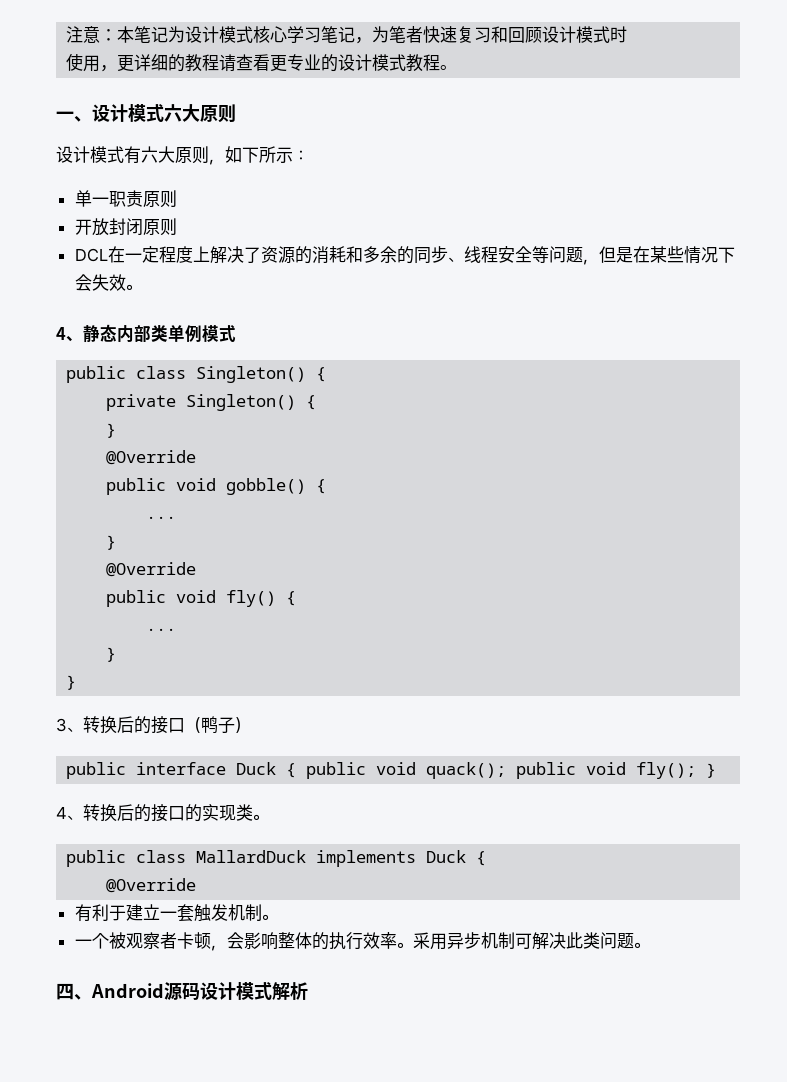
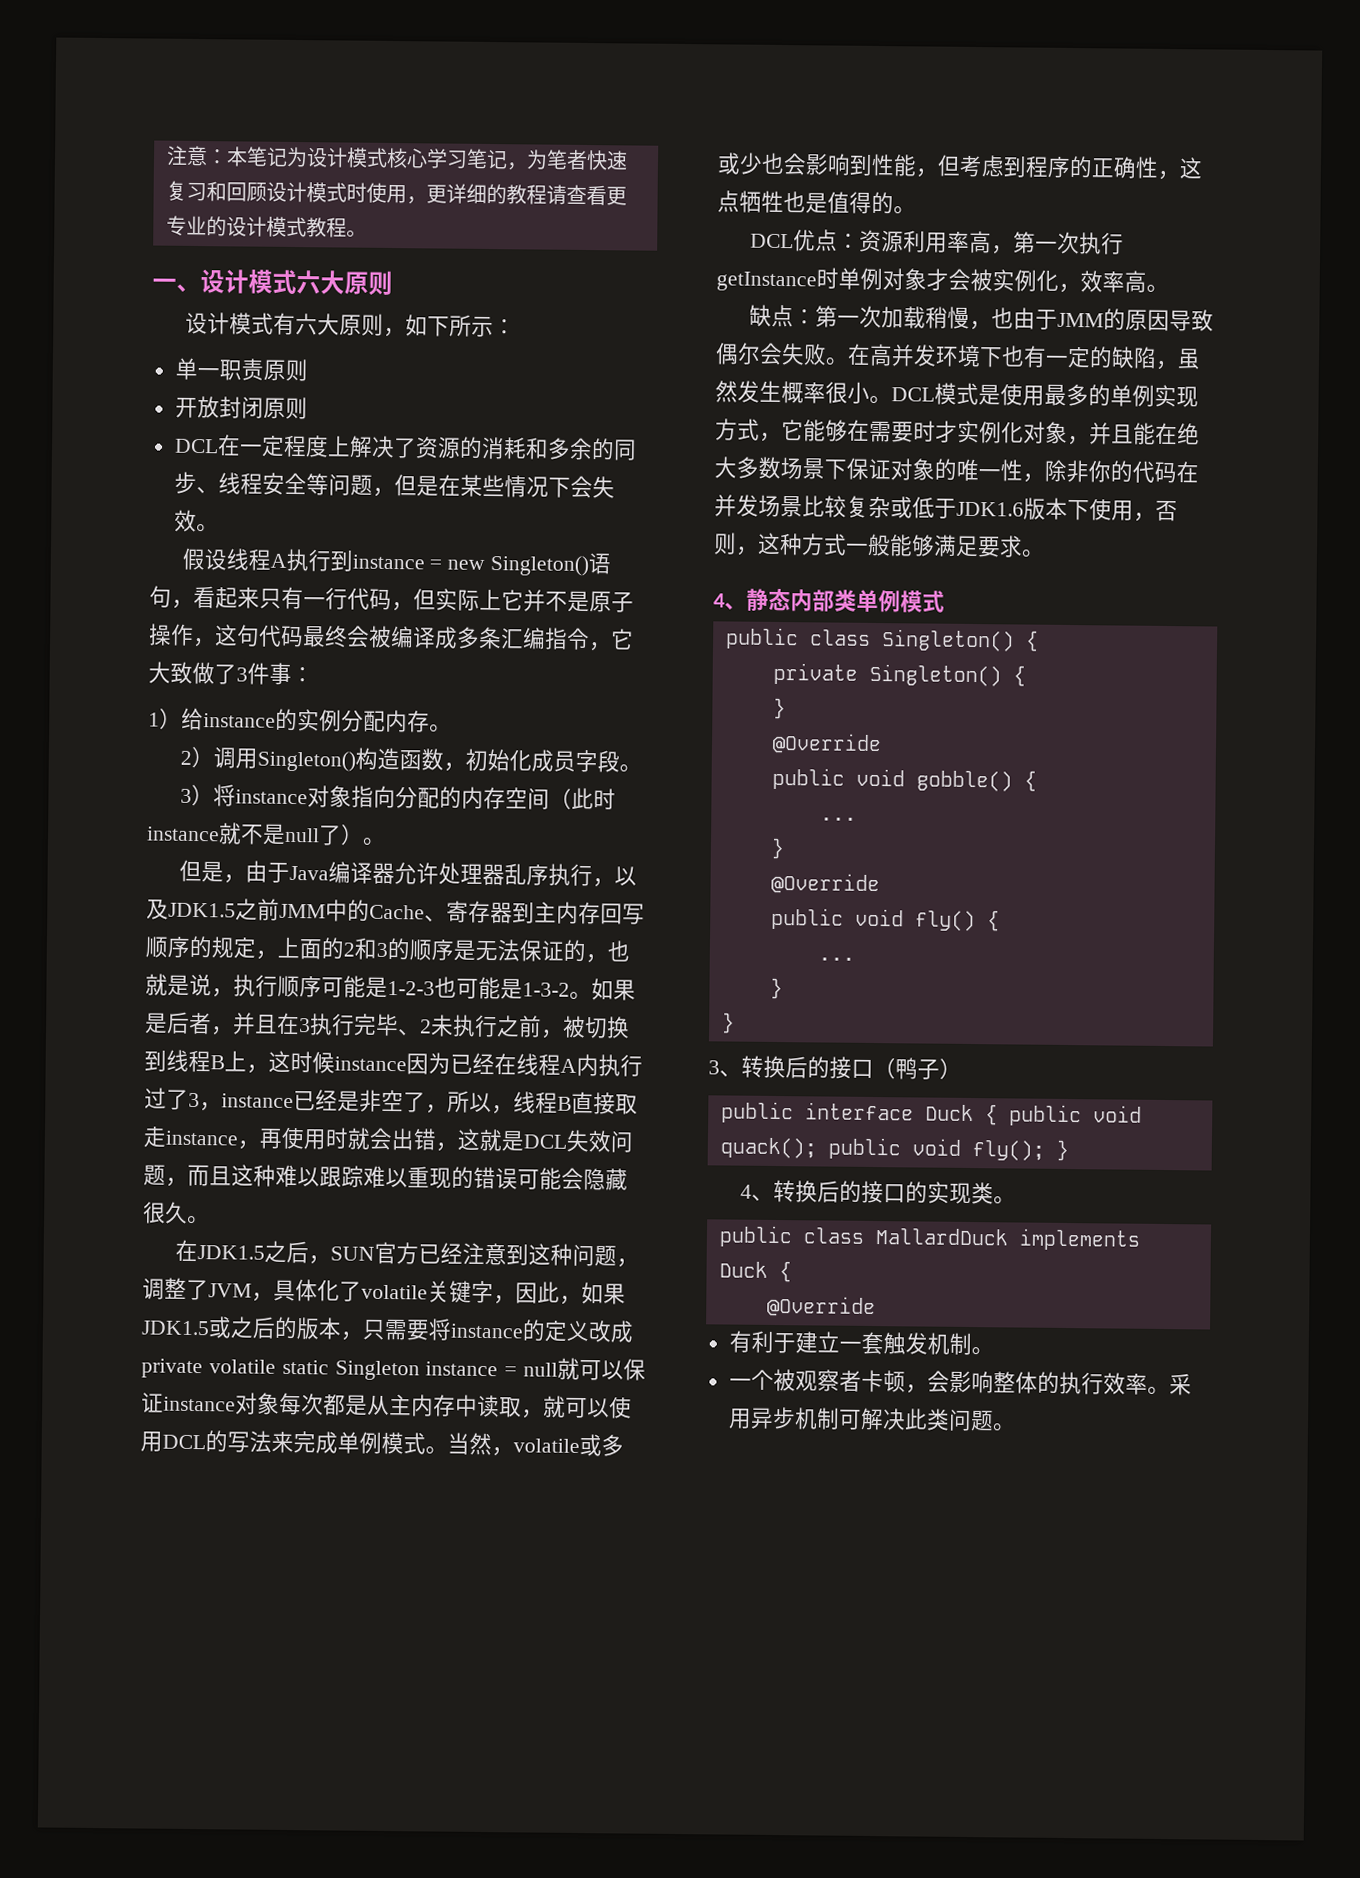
- 注意：本笔记为设计模式核心学习笔记，为笔者快速复习和回顾设计模式时
- 使用，更详细的教程请查看更专业的设计模式教程。
+ 注意：本笔记为设计模式核心学习笔记，为笔者快速复习和回顾设计模式时使用，更详细的教程请查看更专业的设计模式教程。
+ 假设线程A执行到instance = new Singleton()语句，看起来只有一行代码，但实际上它并不是原子操作，这句代码最终会被编译成多条汇编指令，它大致做了3件事：
+ 1）给instance的实例分配内存。
+ 2）调用Singleton()构造函数，初始化成员字段。
+ 3）将instance对象指向分配的内存空间（此时instance就不是null了）。
+ 但是，由于Java编译器允许处理器乱序执行，以及JDK1.5之前JMM中的Cache、寄存器到主内存回写顺序的规定，上面的2和3的顺序是无法保证的，也就是说，执行顺序可能是1-2-3也可能是1-3-2。如果是后者，并且在3执行完毕、2未执行之前，被切换到线程B上，这时候instance因为已经在线程A内执行过了3，instance已经是非空了，所以，线程B直接取走instance，再使用时就会出错，这就是DCL失效问题，而且这种难以跟踪难以重现的错误可能会隐藏很久。
+ 在JDK1.5之后，SUN官方已经注意到这种问题，调整了JVM，具体化了volatile关键字，因此，如果JDK1.5或之后的版本，只需要将instance的定义改成private volatile static Singleton instance = null就可以保证instance对象每次都是从主内存中读取，就可以使用DCL的写法来完成单例模式。当然，volatile或多或少也会影响到性能，但考虑到程序的正确性，这点牺牲也是值得的。
+ DCL优点：资源利用率高，第一次执行getInstance时单例对象才会被实例化，效率高。
+ 缺点：第一次加载稍慢，也由于JMM的原因导致偶尔会失败。在高并发环境下也有一定的缺陷，虽然发生概率很小。DCL模式是使用最多的单例实现方式，它能够在需要时才实例化对象，并且能在绝大多数场景下保证对象的唯一性，除非你的代码在并发场景比较复杂或低于JDK1.6版本下使用，否则，这种方式一般能够满足要求。
- 四、Android源码设计模式解析

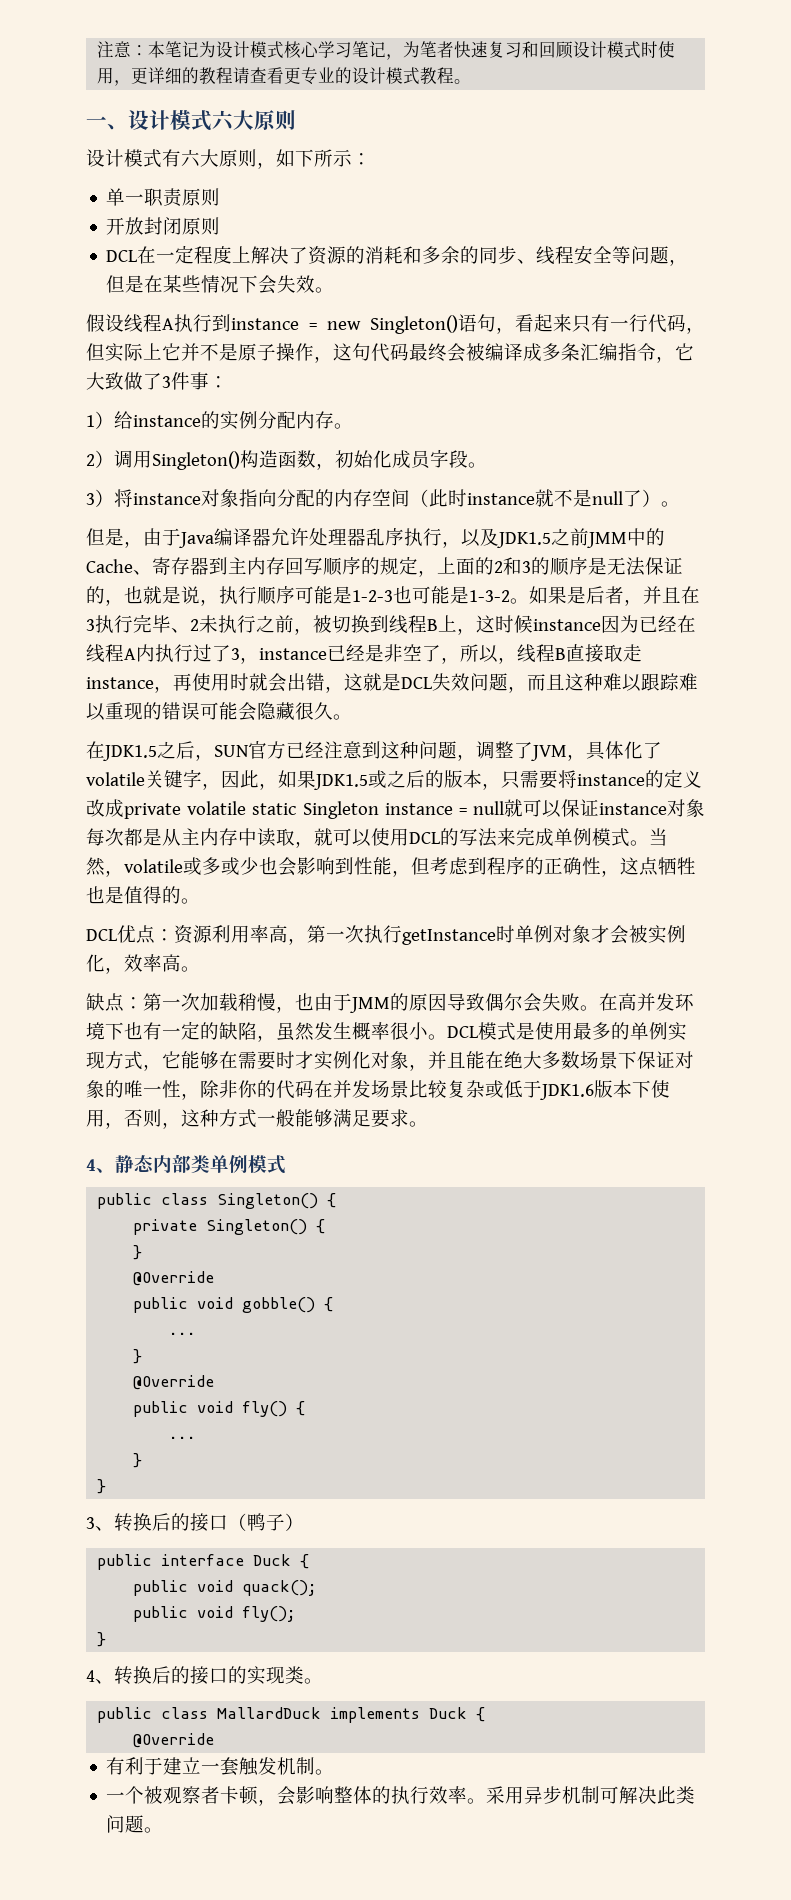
- public interface Duck { public void quack(); public void fly(); }
+ public interface Duck {
+ public void quack();
+ public void fly();
+ }

